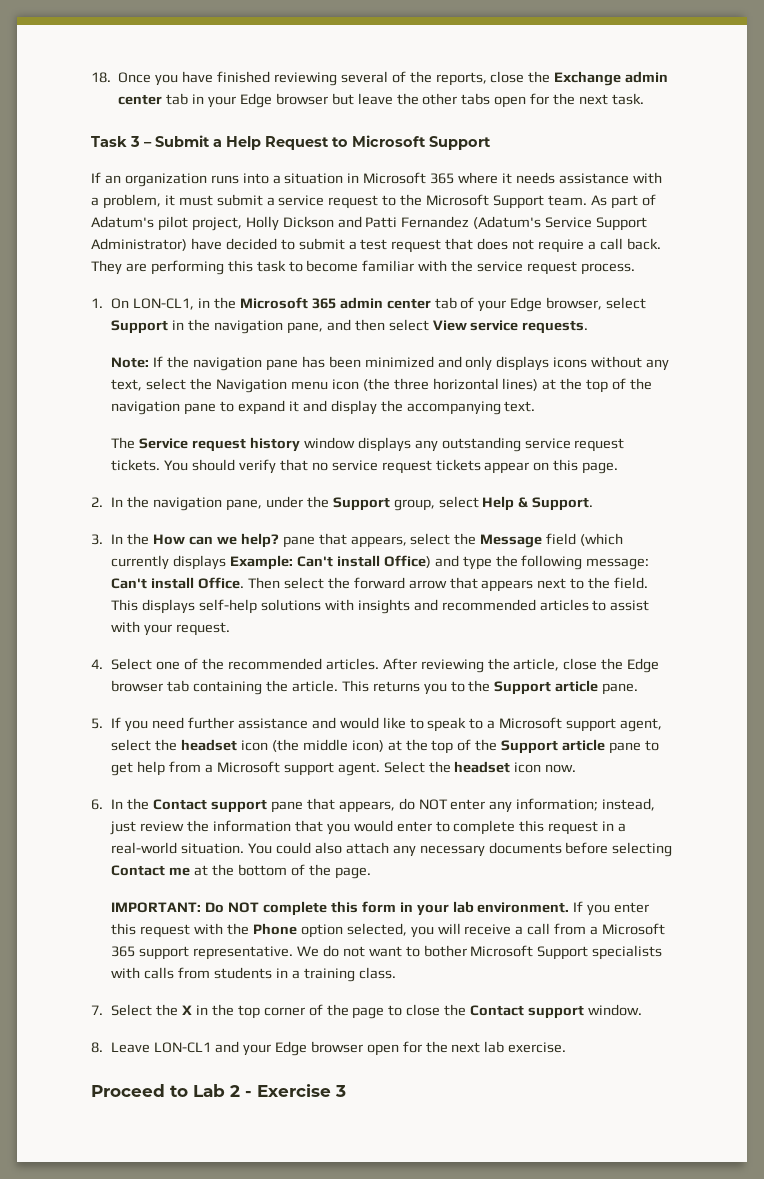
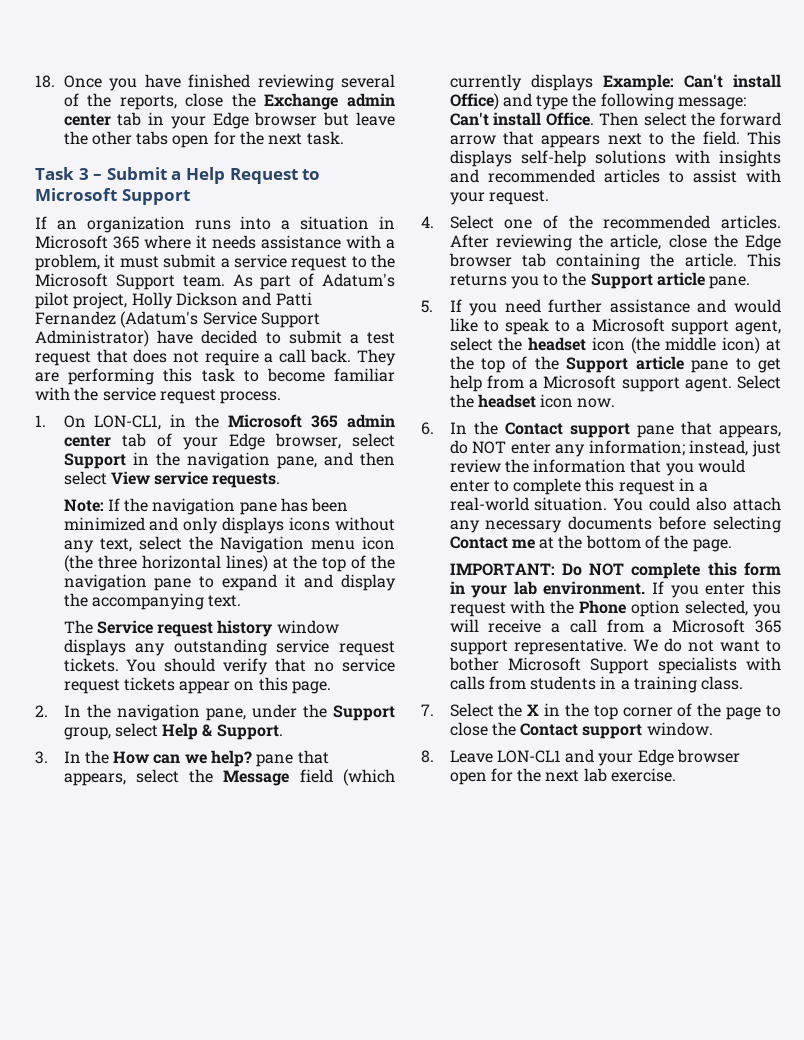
- Proceed to Lab 2 - Exercise 3

